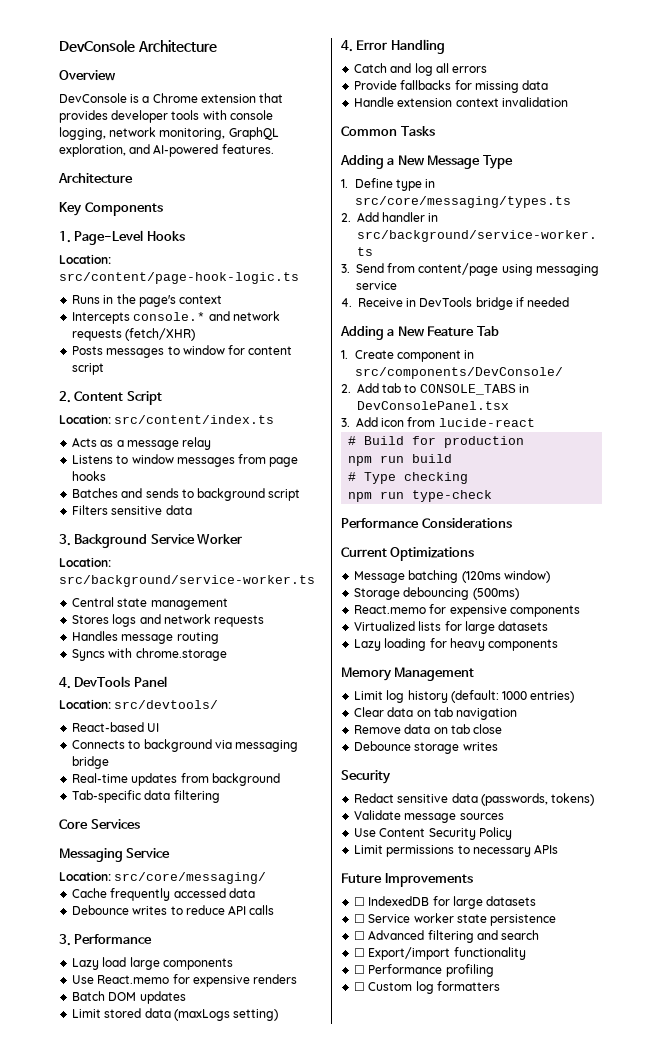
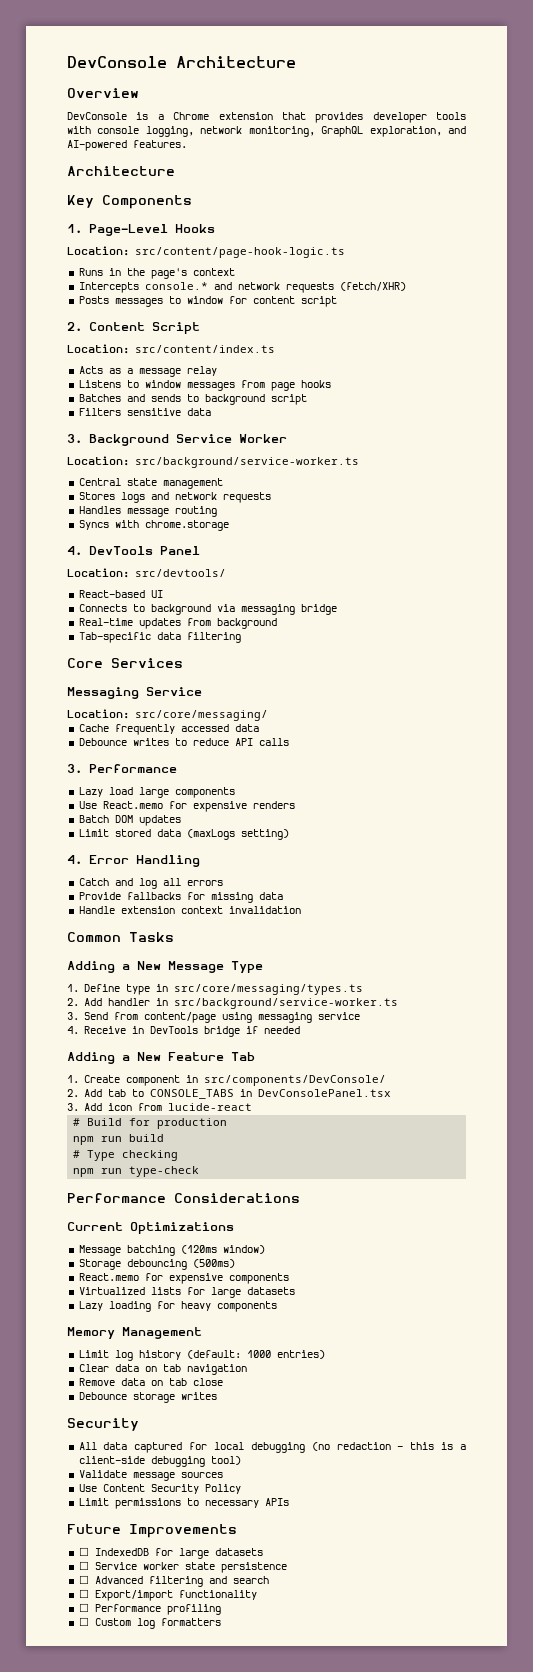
- Redact sensitive data (passwords, tokens)
+ All data captured for local debugging (no redaction - this is a client-side debugging tool)

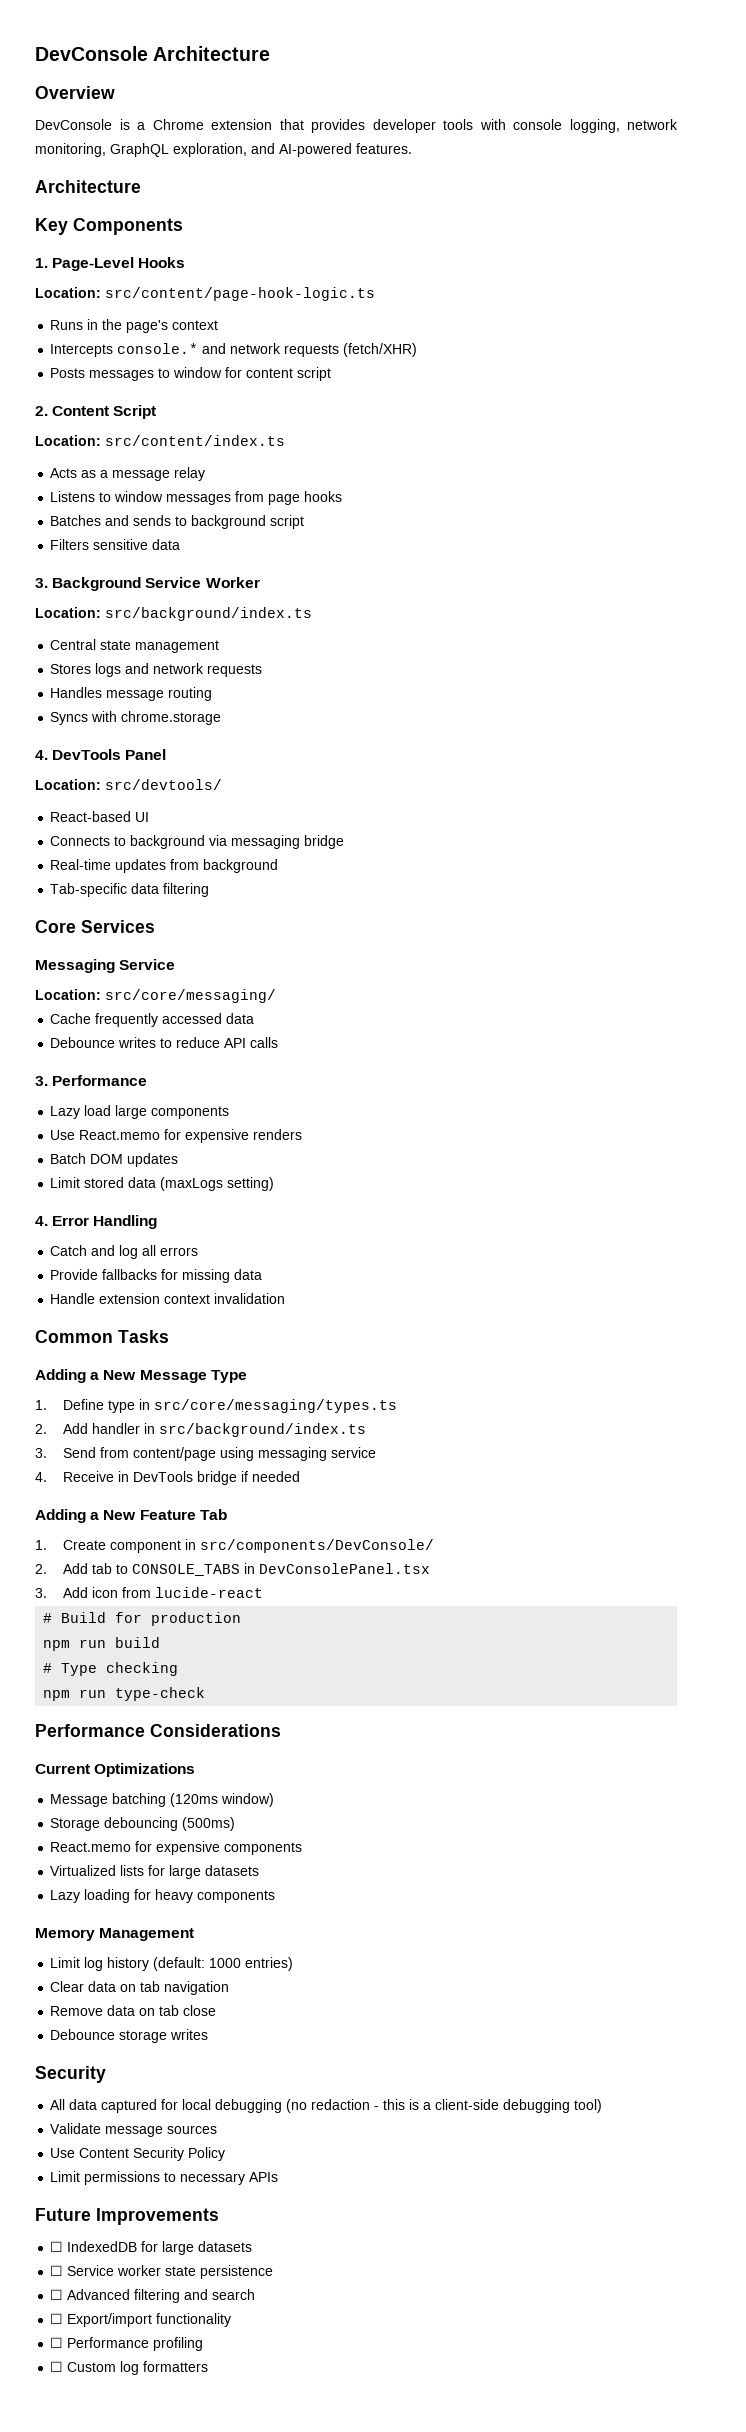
- Location: src/background/service-worker.ts
+ Location: src/background/index.ts
- 2. Add handler in src/background/service-worker.ts
+ 2. Add handler in src/background/index.ts

